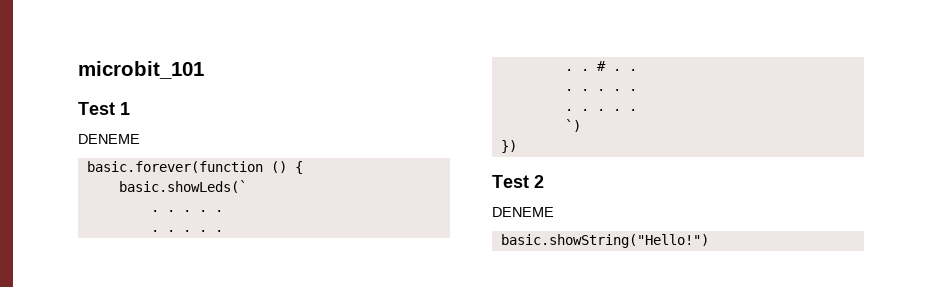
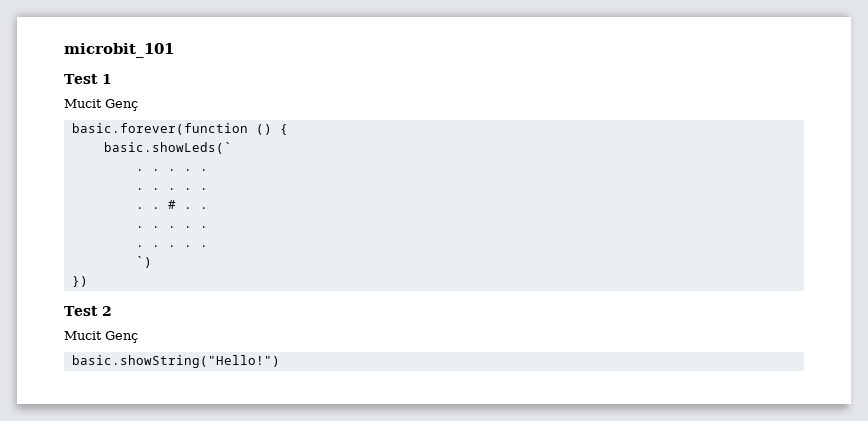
  Test 1
- DENEME
+ Mucit Genç
  Test 2
- DENEME
+ Mucit Genç

